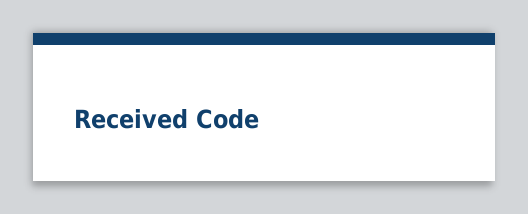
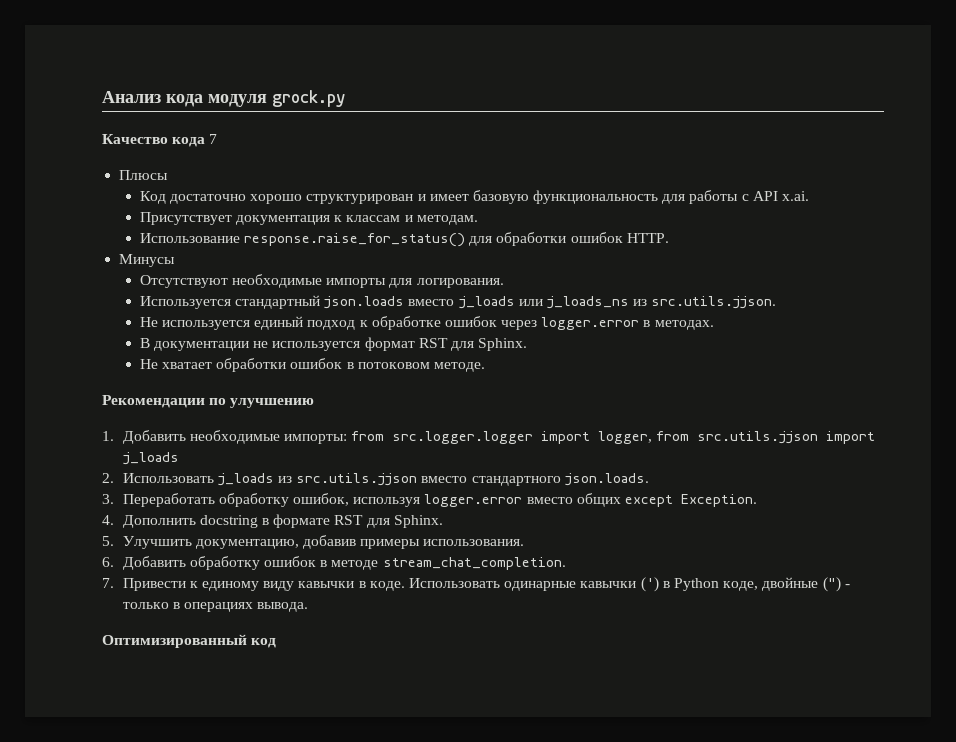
- Received Code
+ Анализ кода модуля grock.py
+ Качество кода 7
+ Плюсы
+ Код достаточно хорошо структурирован и имеет базовую функциональность для работы с API x.ai.
+ Присутствует документация к классам и методам.
+ Использование response.raise_for_status() для обработки ошибок HTTP.
+ Минусы
+ Отсутствуют необходимые импорты для логирования.
+ Используется стандартный json.loads вместо j_loads или j_loads_ns из src.utils.jjson.
+ Не используется единый подход к обработке ошибок через logger.error в методах.
+ В документации не используется формат RST для Sphinx.
+ Не хватает обработки ошибок в потоковом методе.
+ Рекомендации по улучшению
+ 1. Добавить необходимые импорты: from src.logger.logger import logger, from src.utils.jjson import j_loads
+ 2. Использовать j_loads из src.utils.jjson вместо стандартного json.loads.
+ 3. Переработать обработку ошибок, используя logger.error вместо общих except Exception.
+ 4. Дополнить docstring в формате RST для Sphinx.
+ 5. Улучшить документацию, добавив примеры использования.
+ 6. Добавить обработку ошибок в методе stream_chat_completion.
+ 7. Привести к единому виду кавычки в коде. Использовать одинарные кавычки (') в Python коде, двойные (") - только в операциях вывода.
+ Оптимизированный код

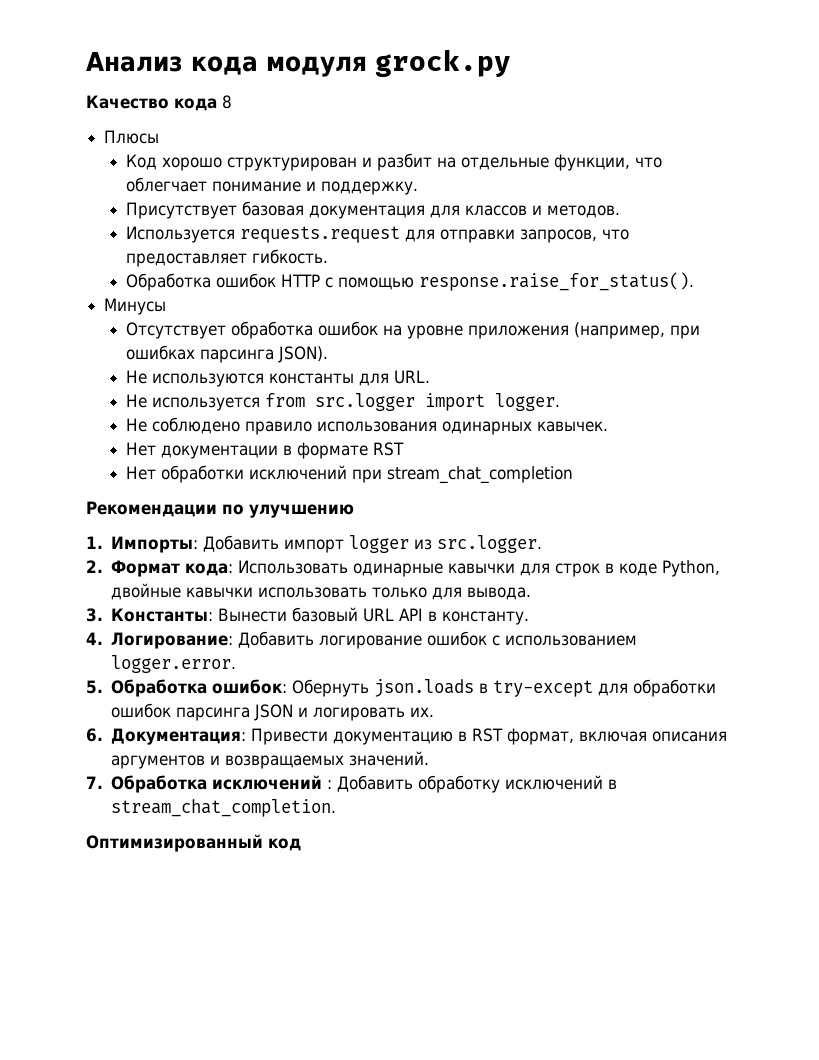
- Качество кода 7
+ Качество кода 8
- Код достаточно хорошо структурирован и имеет базовую функциональность для работы с API x.ai.
- Присутствует документация к классам и методам.
- Использование response.raise_for_status() для обработки ошибок HTTP.
+ Код хорошо структурирован и разбит на отдельные функции, что облегчает понимание и поддержку.
+ Присутствует базовая документация для классов и методов.
+ Используется requests.request для отправки запросов, что предоставляет гибкость.
+ Обработка ошибок HTTP с помощью response.raise_for_status().
  Минусы
- Отсутствуют необходимые импорты для логирования.
- Используется стандартный json.loads вместо j_loads или j_loads_ns из src.utils.jjson.
- Не используется единый подход к обработке ошибок через logger.error в методах.
- В документации не используется формат RST для Sphinx.
- Не хватает обработки ошибок в потоковом методе.
+ Отсутствует обработка ошибок на уровне приложения (например, при ошибках парсинга JSON).
+ Не используются константы для URL.
+ Не используется from src.logger import logger.
+ Не соблюдено правило использования одинарных кавычек.
+ Нет документации в формате RST
+ Нет обработки исключений при stream_chat_completion
  Рекомендации по улучшению
- 1. Добавить необходимые импорты: from src.logger.logger import logger, from src.utils.jjson import j_loads
- 2. Использовать j_loads из src.utils.jjson вместо стандартного json.loads.
- 3. Переработать обработку ошибок, используя logger.error вместо общих except Exception.
- 4. Дополнить docstring в формате RST для Sphinx.
- 5. Улучшить документацию, добавив примеры использования.
- 6. Добавить обработку ошибок в методе stream_chat_completion.
- 7. Привести к единому виду кавычки в коде. Использовать одинарные кавычки (') в Python коде, двойные (") - только в операциях вывода.
+ 1. Импорты: Добавить импорт logger из src.logger.
+ 2. Формат кода: Использовать одинарные кавычки для строк в коде Python, двойные кавычки использовать только для вывода.
+ 3. Константы: Вынести базовый URL API в константу.
+ 4. Логирование: Добавить логирование ошибок с использованием logger.error.
+ 5. Обработка ошибок: Обернуть json.loads в try-except для обработки ошибок парсинга JSON и логировать их.
+ 6. Документация: Привести документацию в RST формат, включая описания аргументов и возвращаемых значений.
+ 7. Обработка исключений : Добавить обработку исключений в stream_chat_completion.

